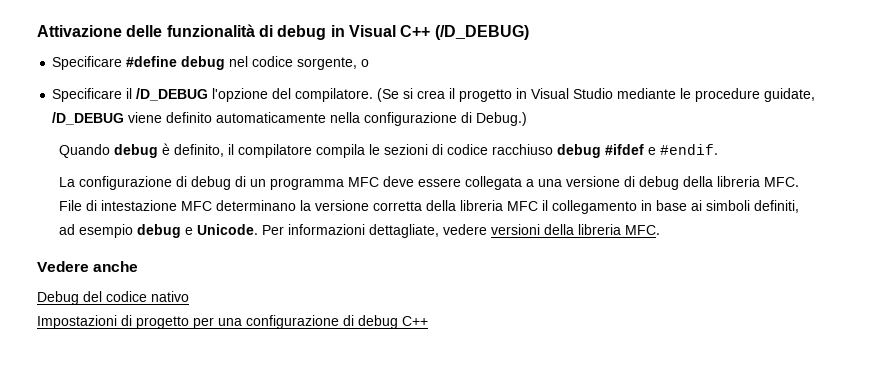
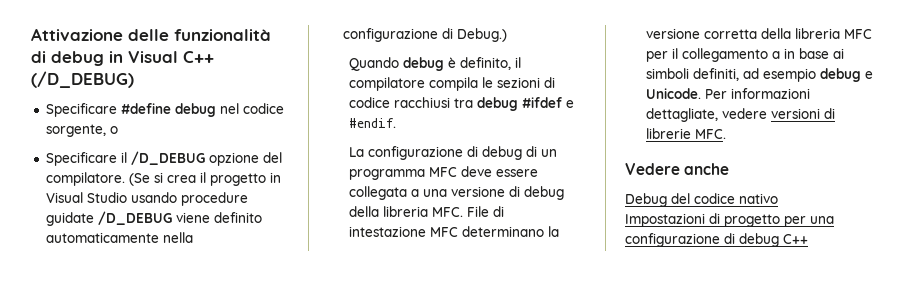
- Specificare il /D_DEBUG l'opzione del compilatore.
+ Specificare il /D_DEBUG opzione del compilatore.
- (Se si crea il progetto in Visual Studio mediante le procedure guidate, /D_DEBUG viene definito automaticamente nella configurazione di Debug.)
+ (Se si crea il progetto in Visual Studio usando procedure guidate /D_DEBUG viene definito automaticamente nella configurazione di Debug.)
- Quando debug è definito, il compilatore compila le sezioni di codice racchiuso debug #ifdef e #endif.
+ Quando debug è definito, il compilatore compila le sezioni di codice racchiusi tra debug #ifdef e #endif.
- La configurazione di debug di un programma MFC deve essere collegata a una versione di debug della libreria MFC. File di intestazione MFC determinano la versione corretta della libreria MFC il collegamento in base ai simboli definiti, ad esempio debug e Unicode.
+ La configurazione di debug di un programma MFC deve essere collegata a una versione di debug della libreria MFC. File di intestazione MFC determinano la versione corretta della libreria MFC per il collegamento a in base ai simboli definiti, ad esempio debug e Unicode.
- Per informazioni dettagliate, vedere versioni della libreria MFC.
+ Per informazioni dettagliate, vedere versioni di librerie MFC.

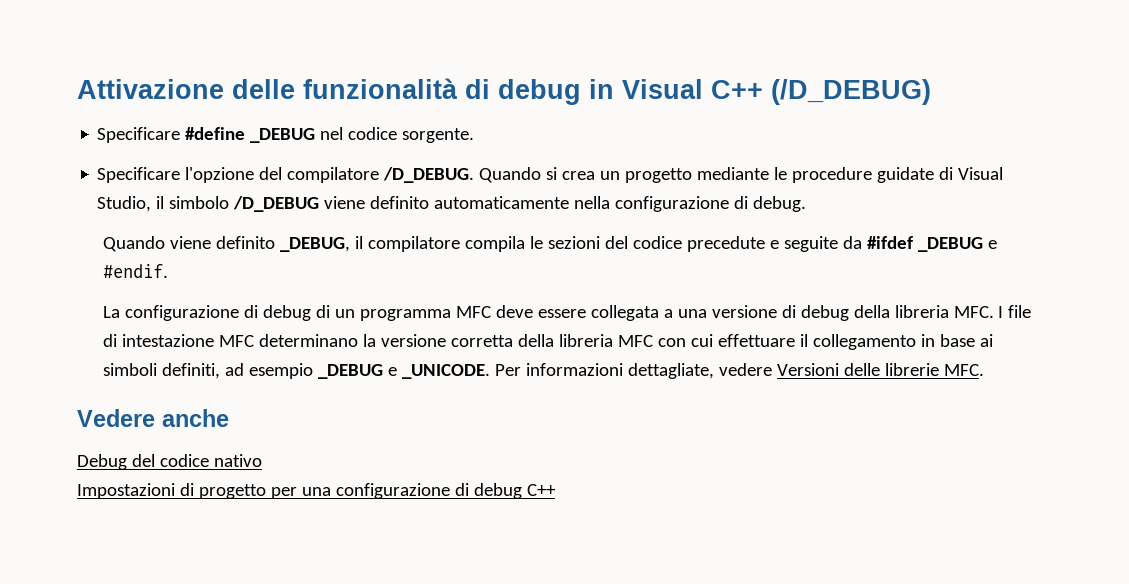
- Specificare #define debug nel codice sorgente, o
- Specificare il /D_DEBUG opzione del compilatore. (Se si crea il progetto in Visual Studio usando procedure guidate /D_DEBUG viene definito automaticamente nella configurazione di Debug.)
- Quando debug è definito, il compilatore compila le sezioni di codice racchiusi tra debug #ifdef e #endif.
+ Specificare #define _DEBUG nel codice sorgente.
+ Specificare l'opzione del compilatore /D_DEBUG. Quando si crea un progetto mediante le procedure guidate di Visual Studio, il simbolo /D_DEBUG viene definito automaticamente nella configurazione di debug.
+ Quando viene definito _DEBUG, il compilatore compila le sezioni del codice precedute e seguite da #ifdef _DEBUG e #endif.
- La configurazione di debug di un programma MFC deve essere collegata a una versione di debug della libreria MFC. File di intestazione MFC determinano la versione corretta della libreria MFC per il collegamento a in base ai simboli definiti, ad esempio debug e Unicode.
+ La configurazione di debug di un programma MFC deve essere collegata a una versione di debug della libreria MFC. I file di intestazione MFC determinano la versione corretta della libreria MFC con cui effettuare il collegamento in base ai simboli definiti, ad esempio _DEBUG e _UNICODE.
- Per informazioni dettagliate, vedere versioni di librerie MFC.
+ Per informazioni dettagliate, vedere Versioni delle librerie MFC.

